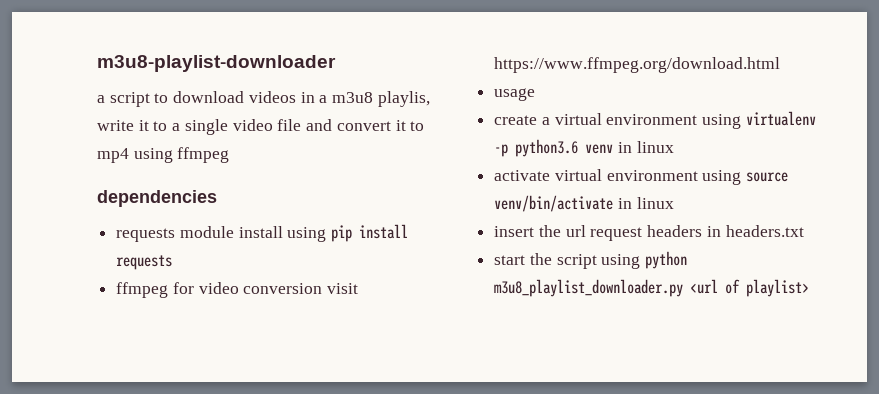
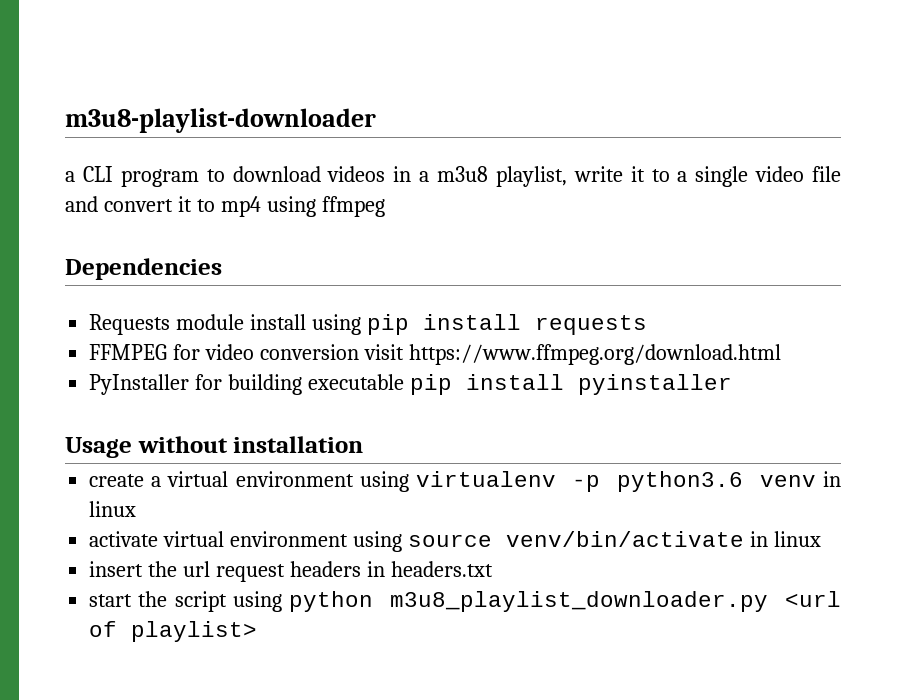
- a script to download videos in a m3u8 playlis, write it to a single video file and convert it to mp4 using ffmpeg
+ a CLI program to download videos in a m3u8 playlist, write it to a single video file and convert it to mp4 using ffmpeg
- dependencies
- requests module install using pip install requests
+ Dependencies
+ Requests module install using pip install requests
- ffmpeg for video conversion visit https://www.ffmpeg.org/download.html
+ FFMPEG for video conversion visit https://www.ffmpeg.org/download.html
- usage
+ PyInstaller for building executable pip install pyinstaller
+ Usage without installation

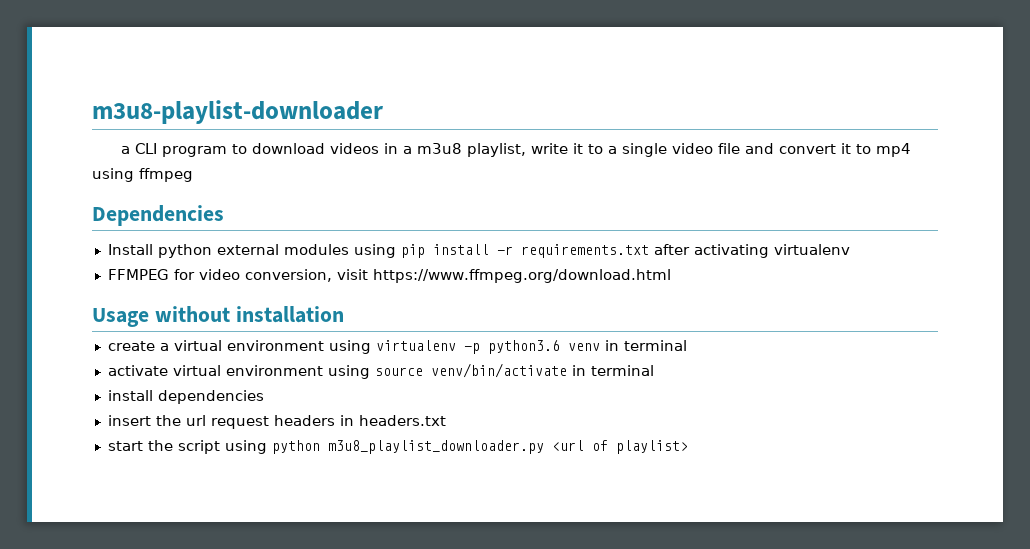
- Requests module install using pip install requests
+ Install python external modules using pip install -r requirements.txt after activating virtualenv
- FFMPEG for video conversion visit https://www.ffmpeg.org/download.html
+ FFMPEG for video conversion, visit https://www.ffmpeg.org/download.html
- PyInstaller for building executable pip install pyinstaller
- create a virtual environment using virtualenv -p python3.6 venv in linux
+ create a virtual environment using virtualenv -p python3.6 venv in terminal
- activate virtual environment using source venv/bin/activate in linux
+ activate virtual environment using source venv/bin/activate in terminal
+ install dependencies

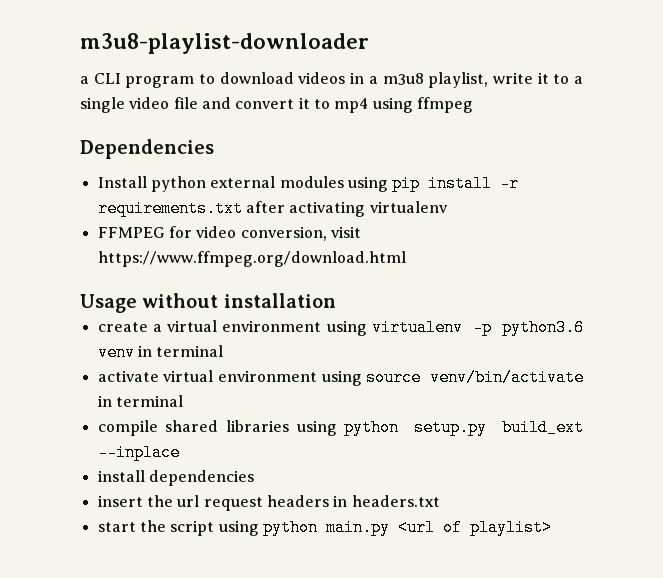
+ compile shared libraries using python setup.py build_ext --inplace
- start the script using python m3u8_playlist_downloader.py <url of playlist>
+ start the script using python main.py <url of playlist>

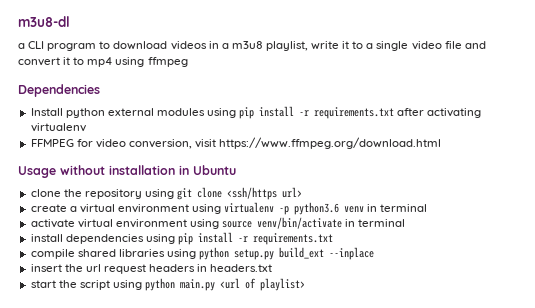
- m3u8-playlist-downloader
+ m3u8-dl
- Usage without installation
+ Usage without installation in Ubuntu
+ clone the repository using git clone <ssh/https url>
+ install dependencies using pip install -r requirements.txt
- install dependencies

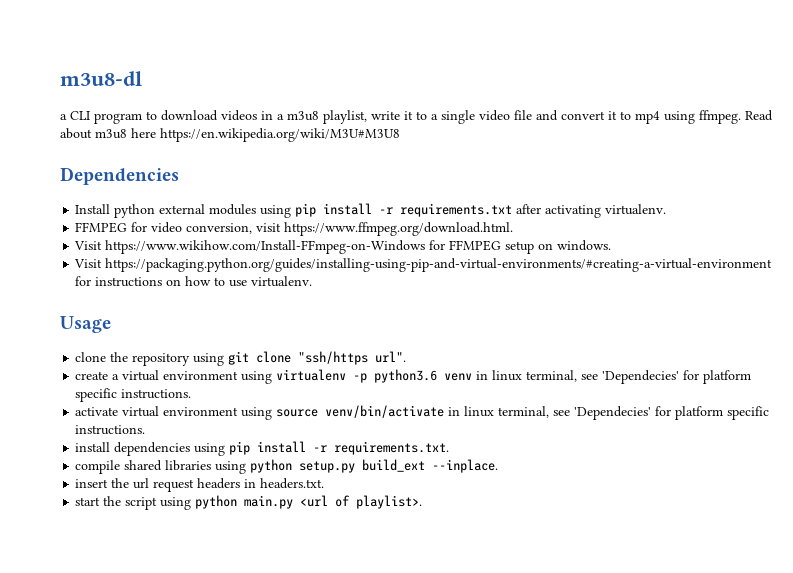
- a CLI program to download videos in a m3u8 playlist, write it to a single video file and convert it to mp4 using ffmpeg
+ a CLI program to download videos in a m3u8 playlist, write it to a single video file and convert it to mp4 using ffmpeg. Read about m3u8 here https://en.wikipedia.org/wiki/M3U#M3U8
- Install python external modules using pip install -r requirements.txt after activating virtualenv
+ Install python external modules using pip install -r requirements.txt after activating virtualenv.
- FFMPEG for video conversion, visit https://www.ffmpeg.org/download.html
- Usage without installation in Ubuntu
+ FFMPEG for video conversion, visit https://www.ffmpeg.org/download.html.
+ Visit https://www.wikihow.com/Install-FFmpeg-on-Windows for FFMPEG setup on windows.
+ Visit https://packaging.python.org/guides/installing-using-pip-and-virtual-environments/#creating-a-virtual-environment for instructions on how to use virtualenv.
+ Usage
- clone the repository using git clone <ssh/https url>
+ clone the repository using git clone "ssh/https url".
- create a virtual environment using virtualenv -p python3.6 venv in terminal
+ create a virtual environment using virtualenv -p python3.6 venv in linux terminal, see 'Dependecies' for platform specific instructions.
- activate virtual environment using source venv/bin/activate in terminal
+ activate virtual environment using source venv/bin/activate in linux terminal, see 'Dependecies' for platform specific instructions.
- install dependencies using pip install -r requirements.txt
+ install dependencies using pip install -r requirements.txt.
- compile shared libraries using python setup.py build_ext --inplace
+ compile shared libraries using python setup.py build_ext --inplace.
- insert the url request headers in headers.txt
+ insert the url request headers in headers.txt.
- start the script using python main.py <url of playlist>
+ start the script using python main.py <url of playlist>.

